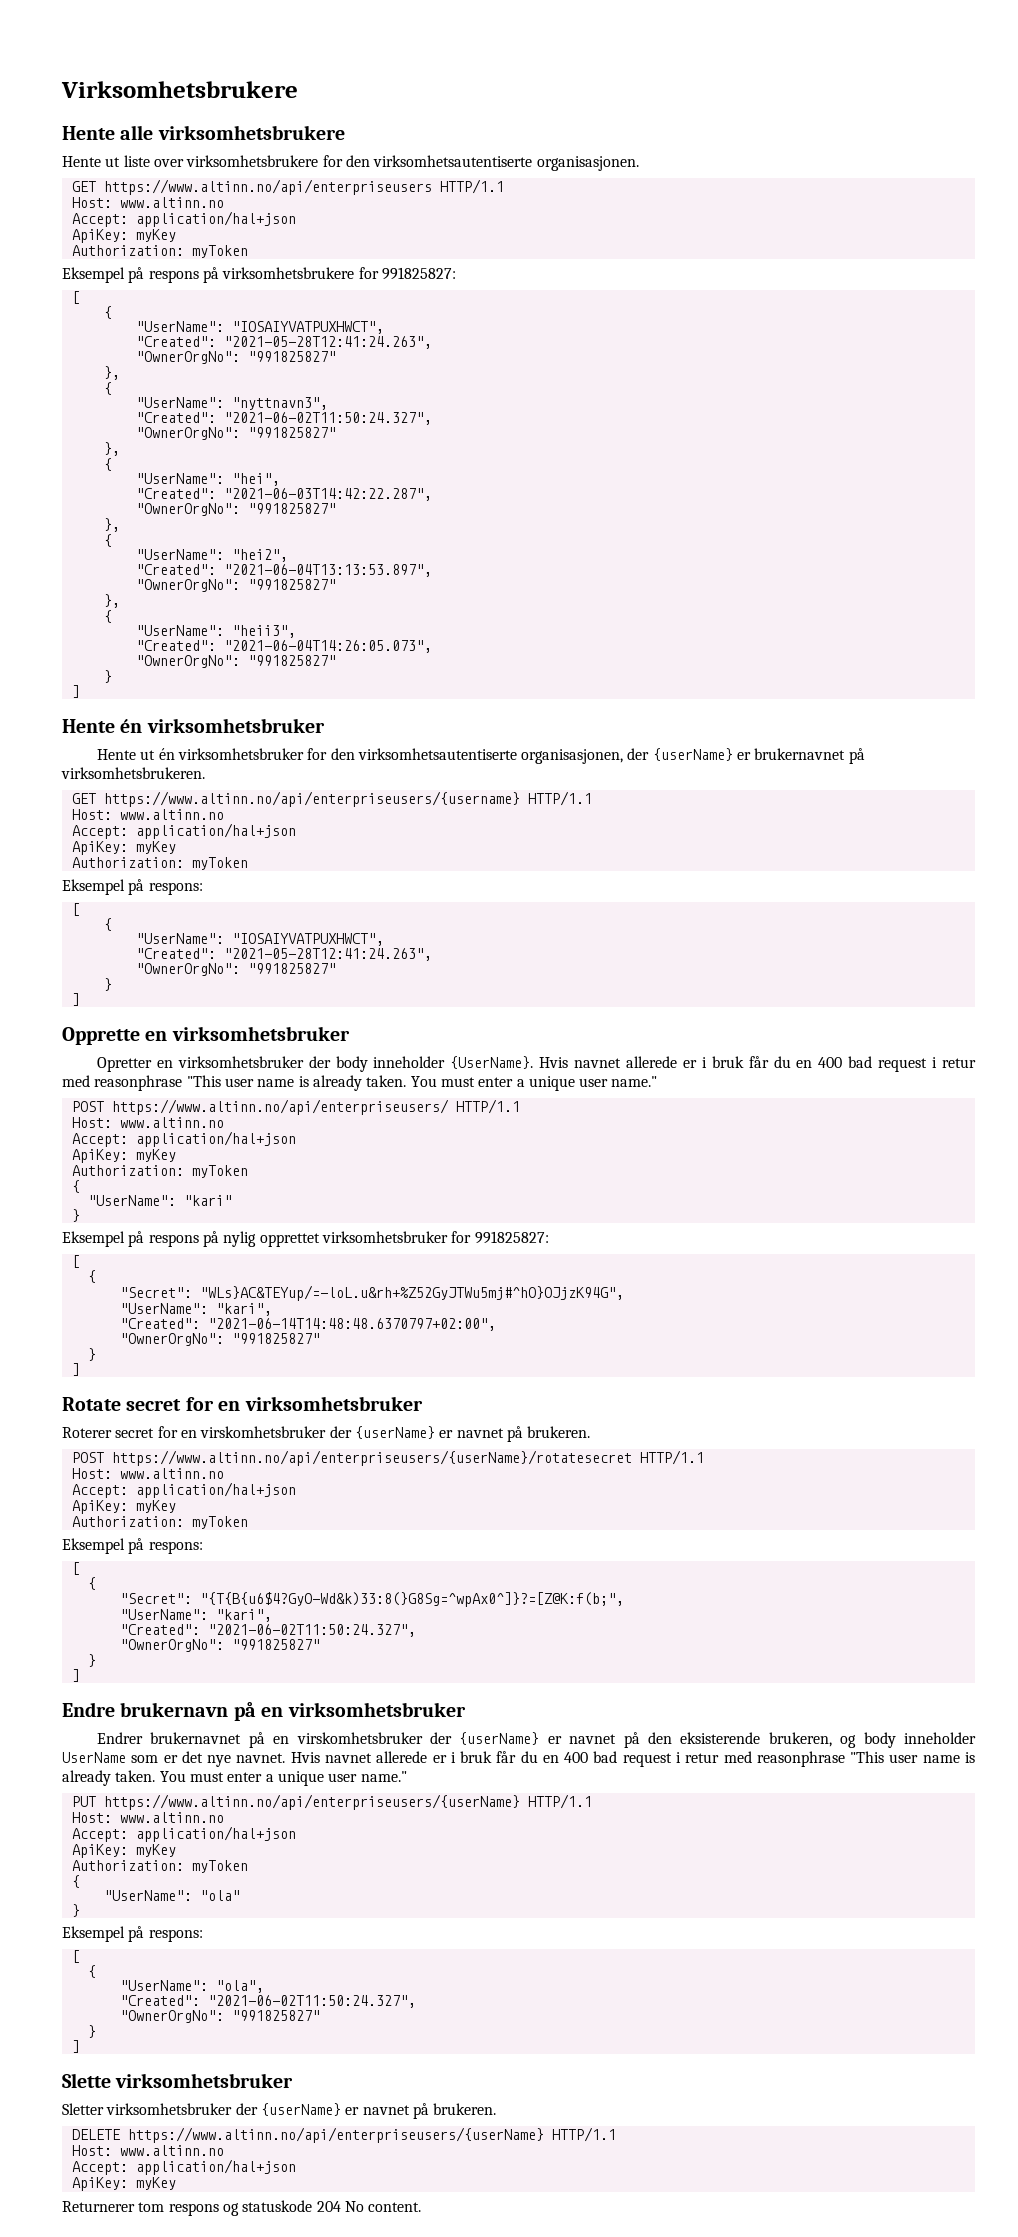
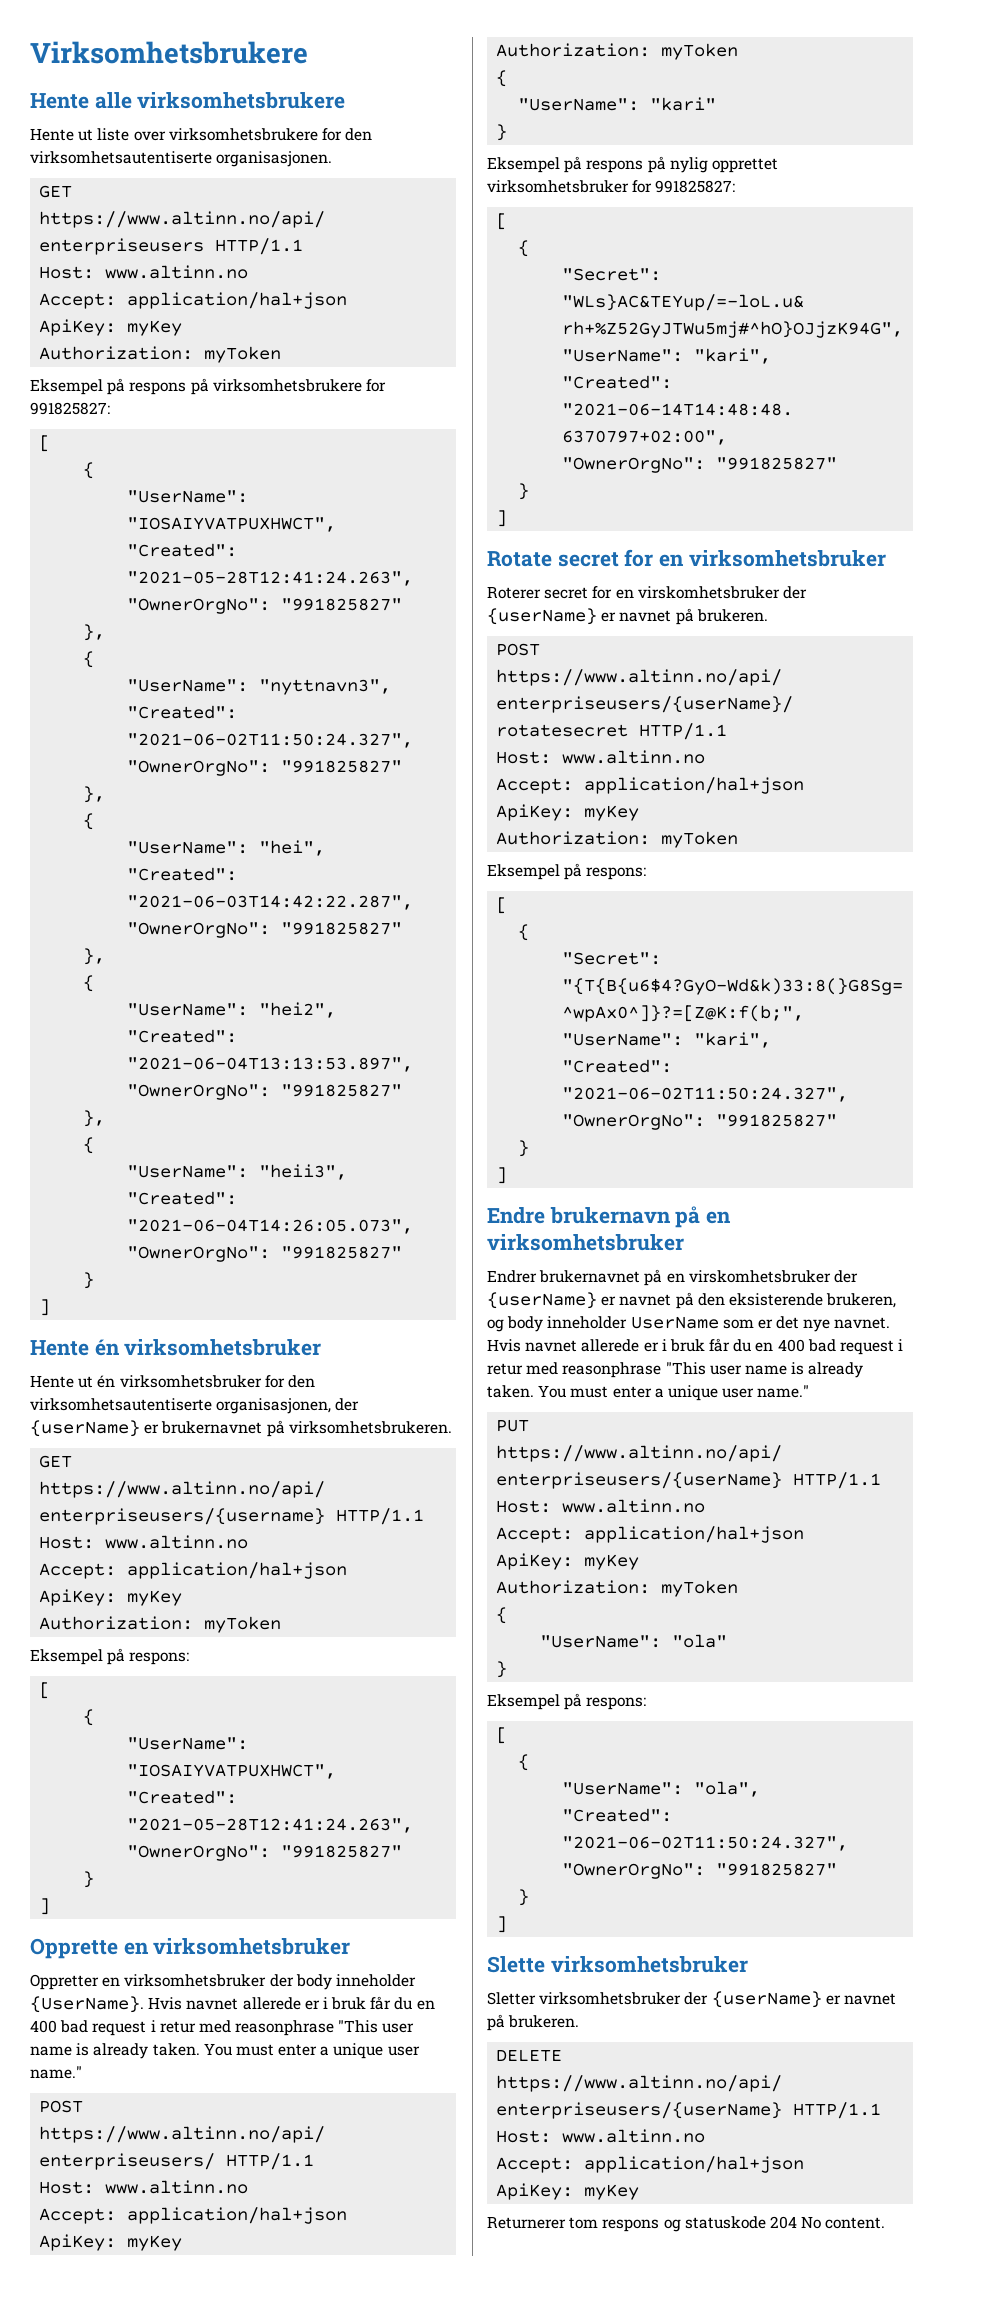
- Opretter en virksomhetsbruker der body inneholder {UserName}.
+ Oppretter en virksomhetsbruker der body inneholder {UserName}.

